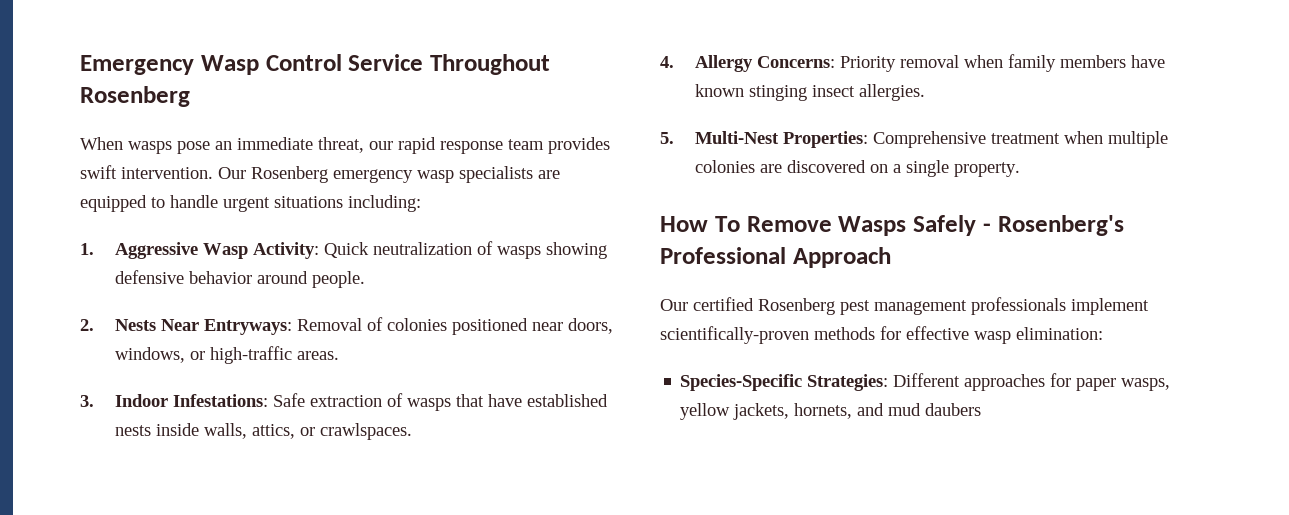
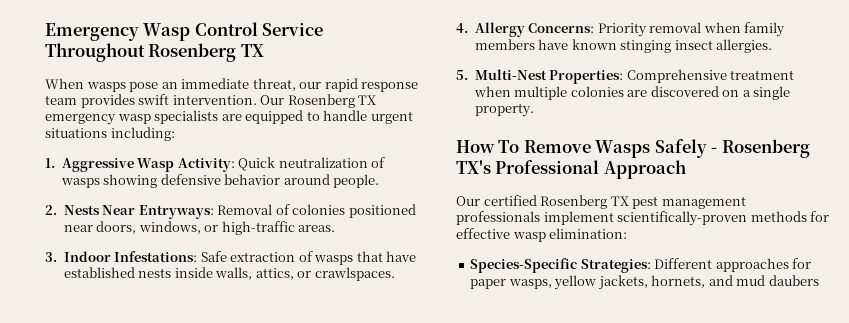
- Emergency Wasp Control Service Throughout Rosenberg
+ Emergency Wasp Control Service Throughout Rosenberg TX
- Our Rosenberg emergency wasp specialists are equipped to handle urgent situations including:
+ Our Rosenberg TX emergency wasp specialists are equipped to handle urgent situations including:
- How To Remove Wasps Safely - Rosenberg's Professional Approach
+ How To Remove Wasps Safely - Rosenberg TX's Professional Approach
- Our certified Rosenberg pest management professionals implement scientifically-proven methods for effective wasp elimination:
+ Our certified Rosenberg TX pest management professionals implement scientifically-proven methods for effective wasp elimination:

